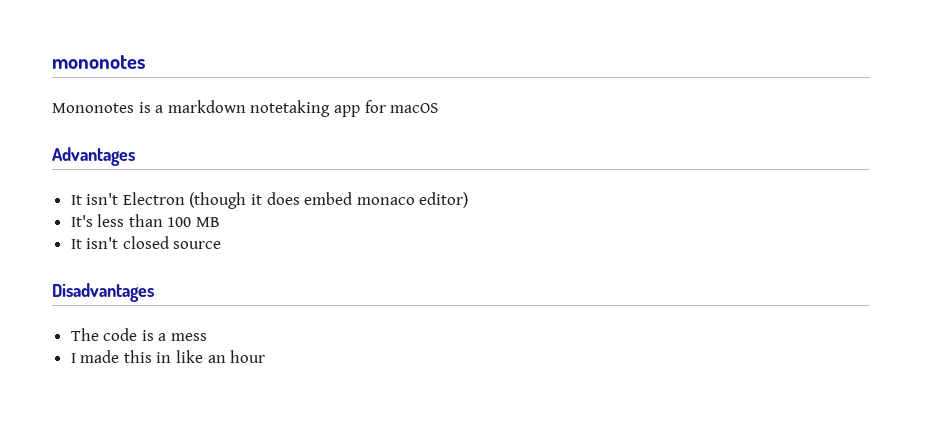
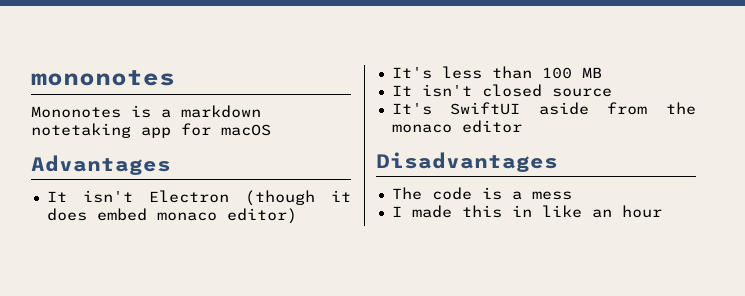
+ It's SwiftUI aside from the monaco editor

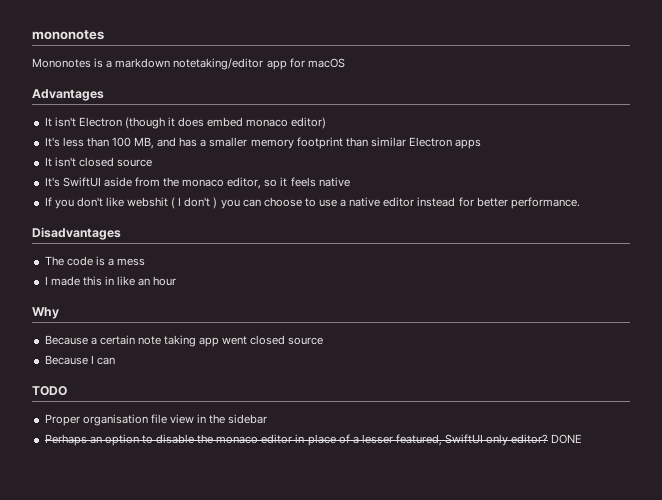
- Mononotes is a markdown notetaking app for macOS
+ Mononotes is a markdown notetaking/editor app for macOS
- It's less than 100 MB
+ It's less than 100 MB, and has a smaller memory footprint than similar Electron apps
- It's SwiftUI aside from the monaco editor
+ It's SwiftUI aside from the monaco editor, so it feels native
+ If you don't like webshit ( I don't ) you can choose to use a native editor instead for better performance.
+ Why
+ Because a certain note taking app went closed source
+ Because I can
+ TODO
+ Proper organisation file view in the sidebar
+ Perhaps an option to disable the monaco editor in place of a lesser featured, SwiftUI only editor? DONE

